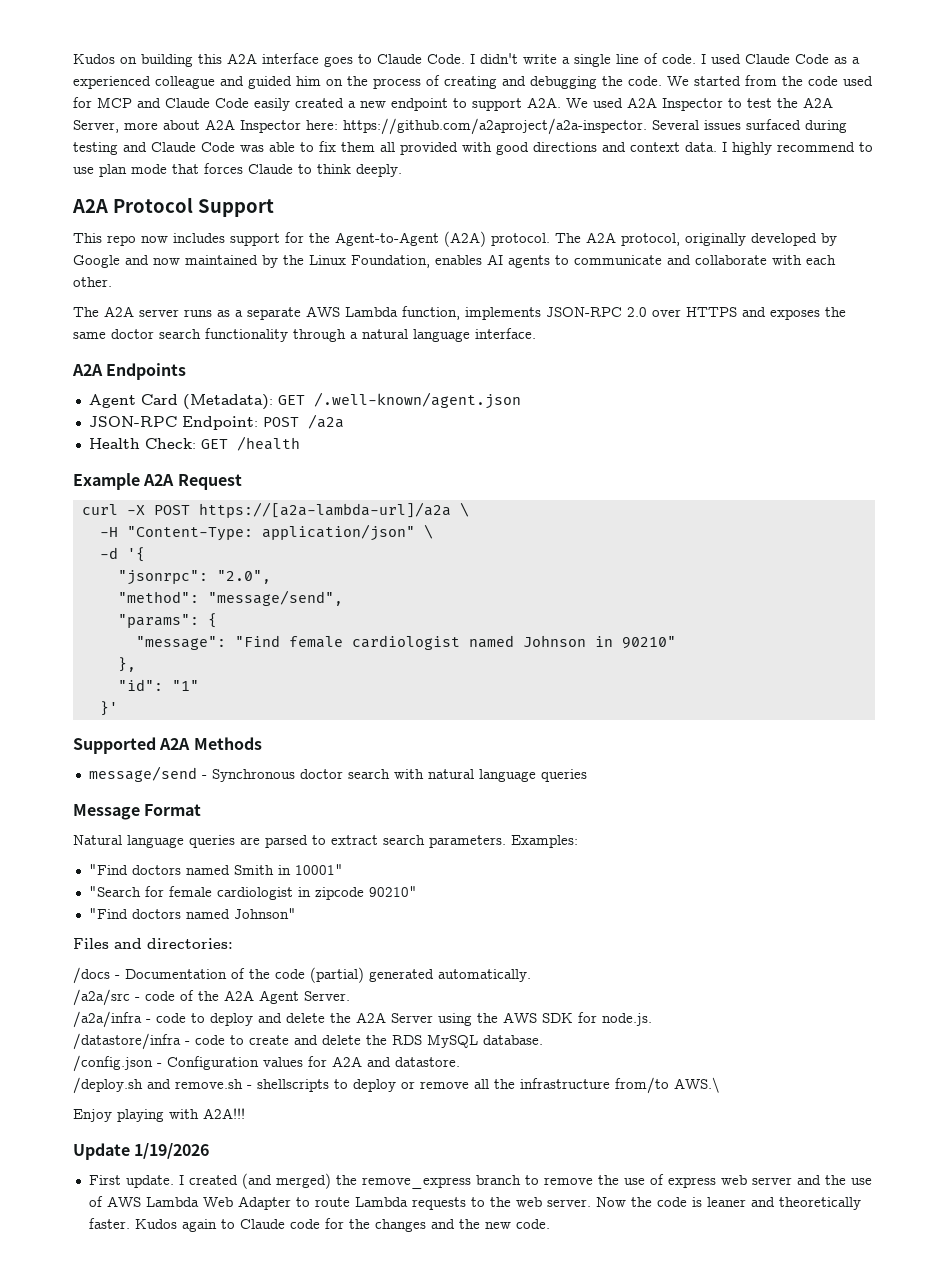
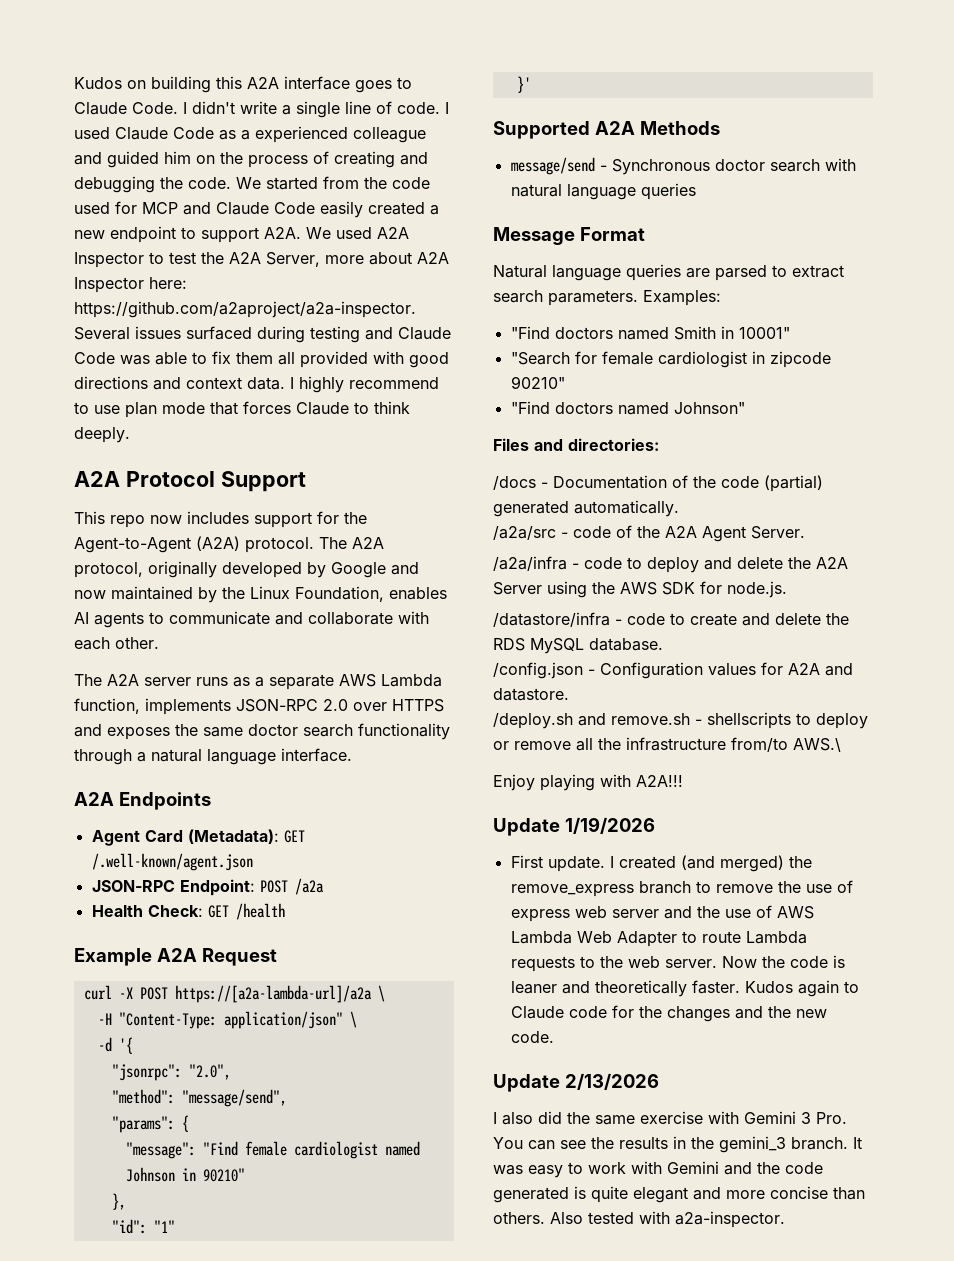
+ Update 2/13/2026
+ I also did the same exercise with Gemini 3 Pro. You can see the results in the gemini_3 branch. It was easy to work with Gemini and the code generated is quite elegant and more concise than others. Also tested with a2a-inspector.

